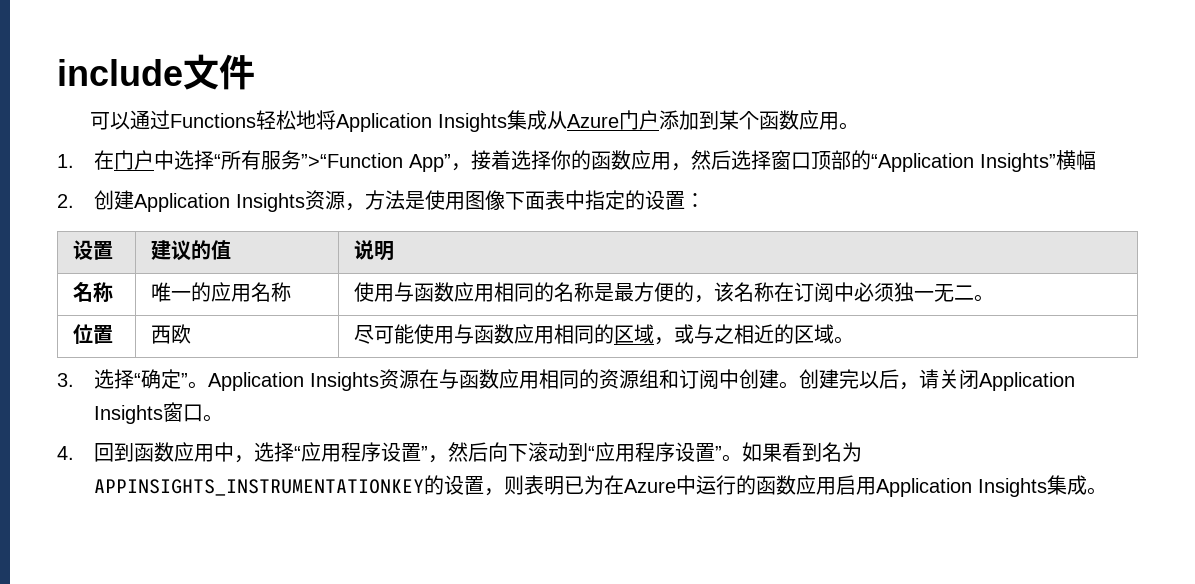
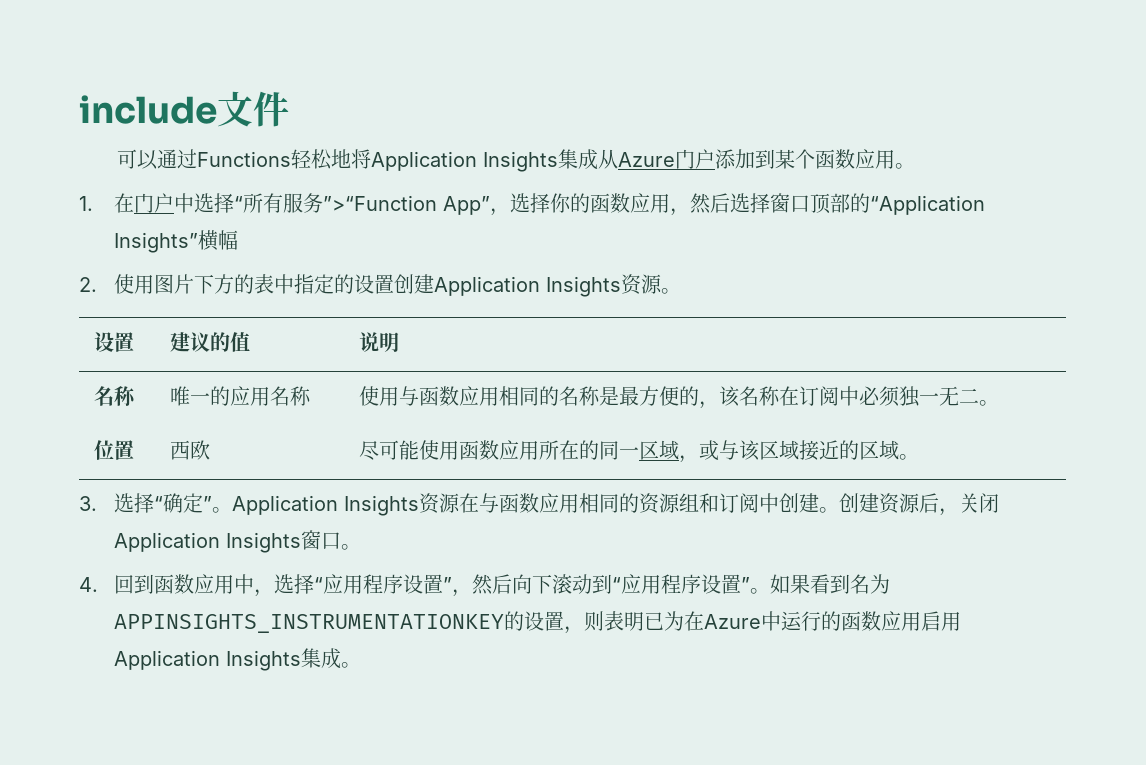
- 1.在门户中选择“所有服务”>“Function App”，接着选择你的函数应用，然后选择窗口顶部的“Application Insights”横幅
+ 1.在门户中选择“所有服务”>“Function App”，选择你的函数应用，然后选择窗口顶部的“Application Insights”横幅
- 2.创建Application Insights资源，方法是使用图像下面表中指定的设置：
+ 2.使用图片下方的表中指定的设置创建Application Insights资源。
- 位置 | 西欧 | 尽可能使用与函数应用相同的区域，或与之相近的区域。
+ 位置 | 西欧 | 尽可能使用函数应用所在的同一区域，或与该区域接近的区域。
- 创建完以后，请关闭Application Insights窗口。
+ 创建资源后，关闭Application Insights窗口。

